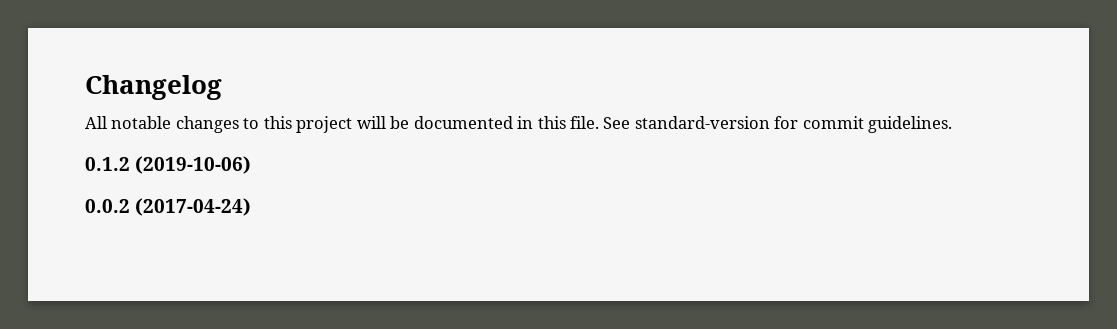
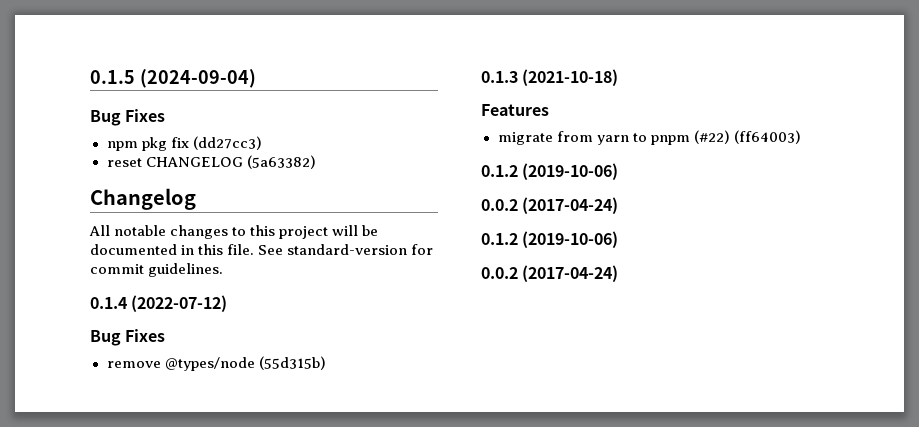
+ 0.1.5 (2024-09-04)
+ Bug Fixes
+ npm pkg fix (dd27cc3)
+ reset CHANGELOG (5a63382)
+ 0.1.4 (2022-07-12)
+ Bug Fixes
+ remove @types/node (55d315b)
+ 0.1.3 (2021-10-18)
+ Features
+ migrate from yarn to pnpm (#22) (ff64003)
+ 0.1.2 (2019-10-06)
+ 0.0.2 (2017-04-24)

